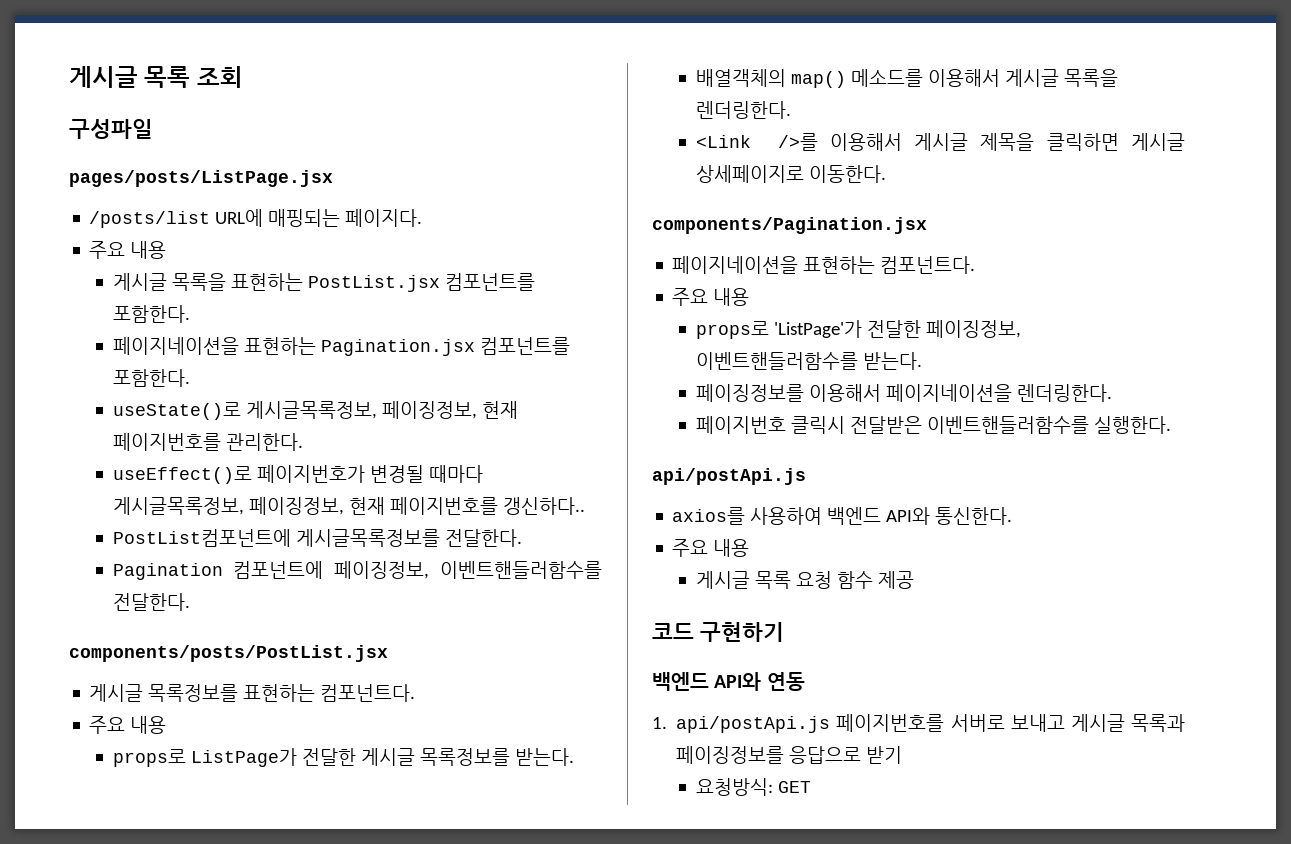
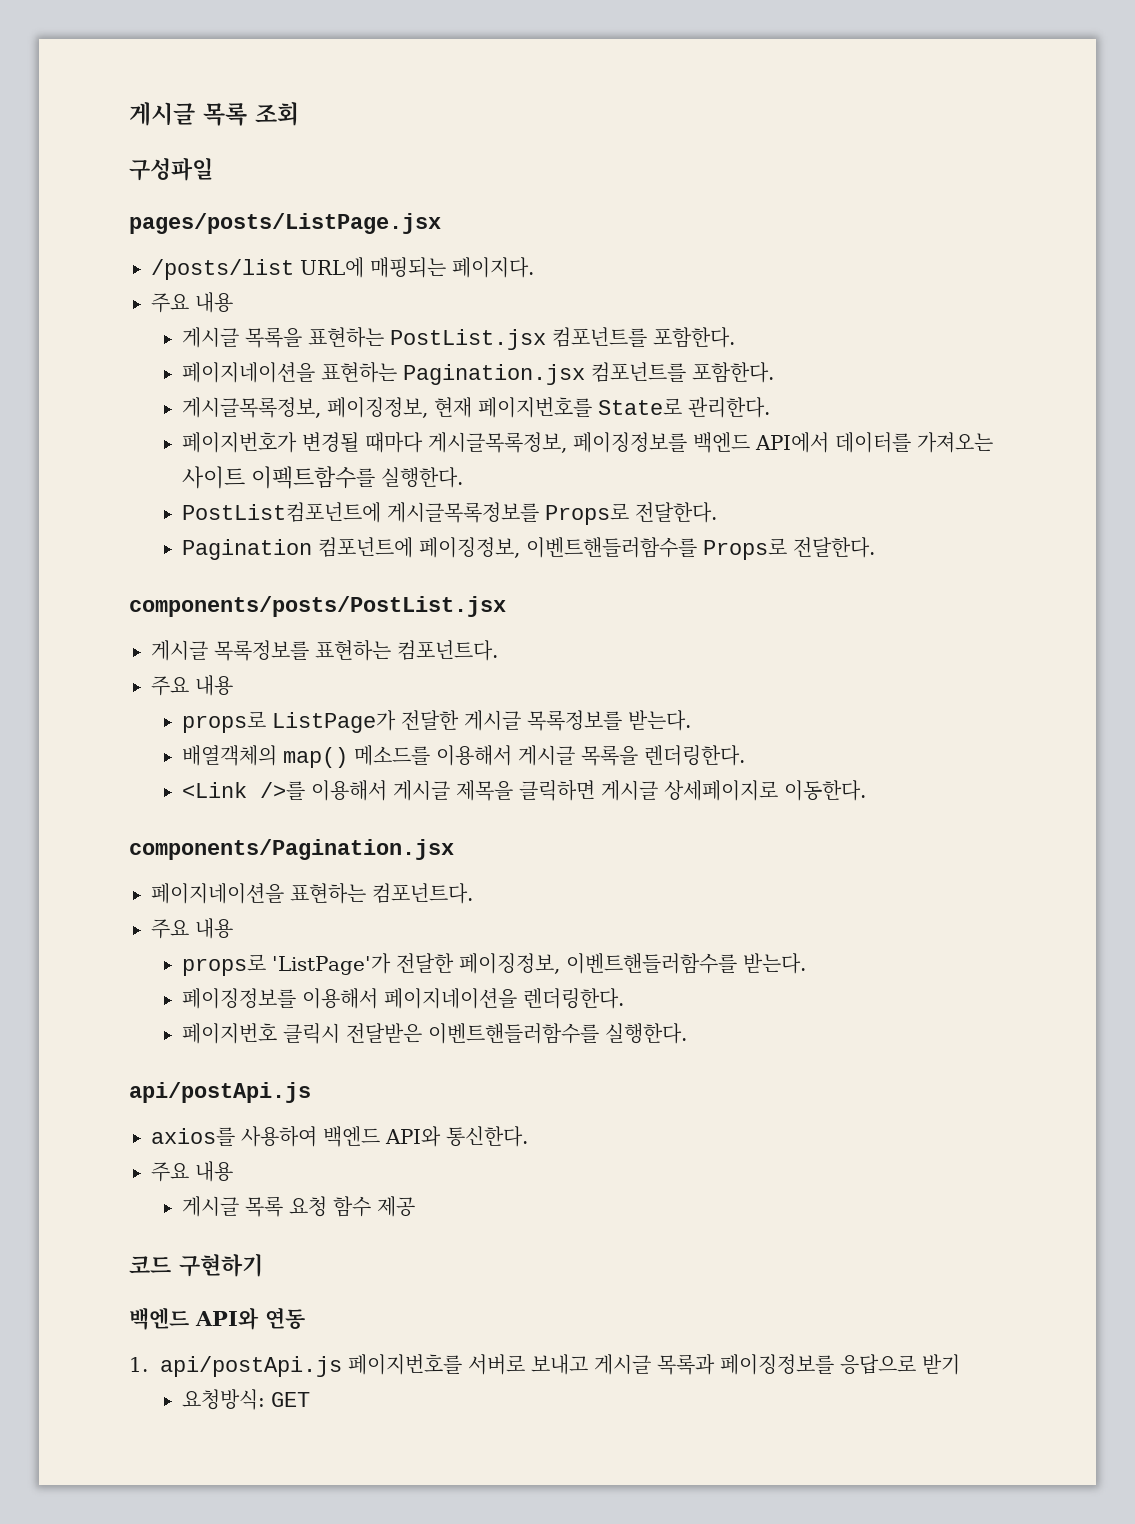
- useState()로 게시글목록정보, 페이징정보, 현재 페이지번호를 관리한다.
+ 게시글목록정보, 페이징정보, 현재 페이지번호를 State로 관리한다.
- useEffect()로 페이지번호가 변경될 때마다 게시글목록정보, 페이징정보, 현재 페이지번호를 갱신하다..
+ 페이지번호가 변경될 때마다 게시글목록정보, 페이징정보를 백엔드 API에서 데이터를 가져오는 사이트 이펙트함수를 실행한다.
- PostList컴포넌트에 게시글목록정보를 전달한다.
+ PostList컴포넌트에 게시글목록정보를 Props로 전달한다.
- Pagination 컴포넌트에 페이징정보, 이벤트핸들러함수를 전달한다.
+ Pagination 컴포넌트에 페이징정보, 이벤트핸들러함수를 Props로 전달한다.

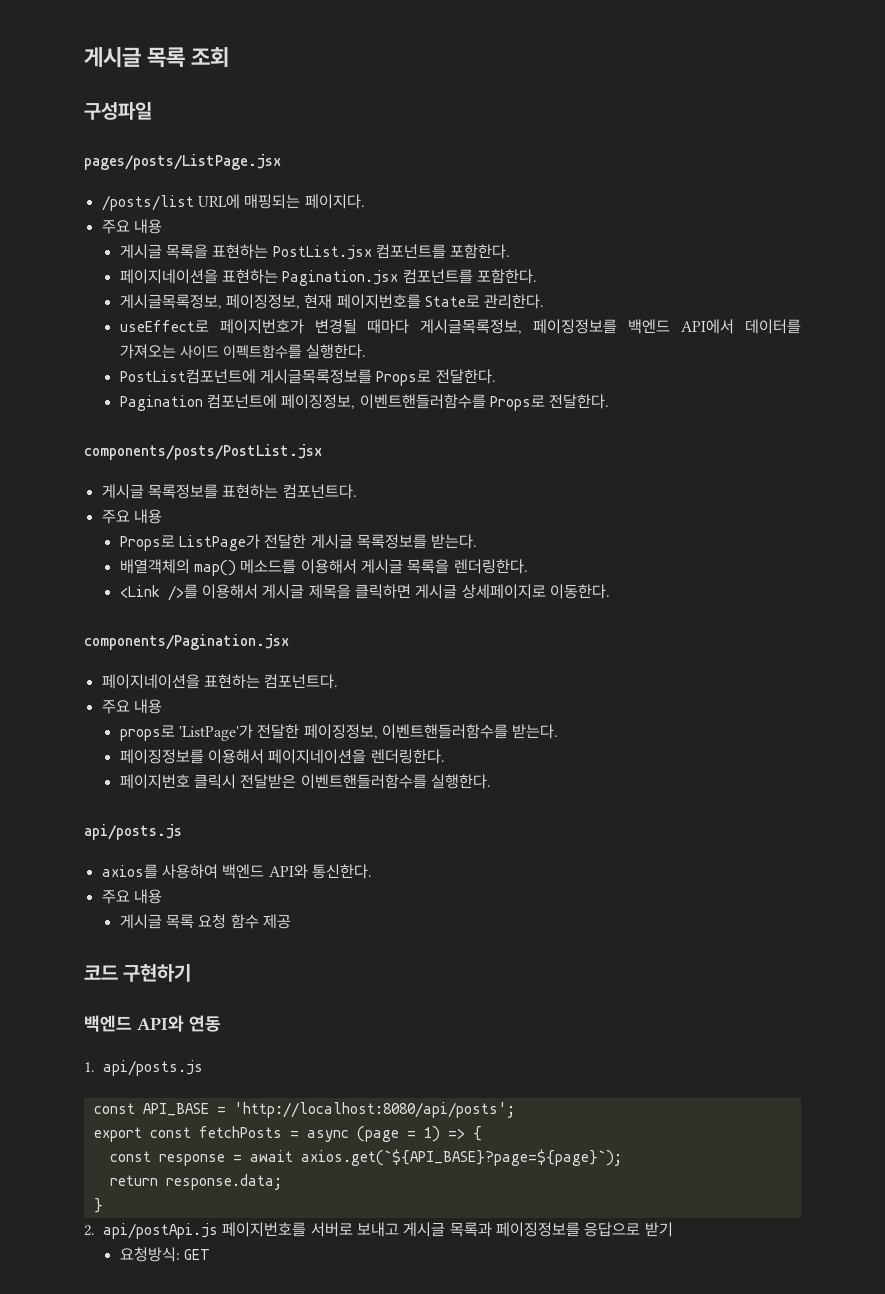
- 페이지번호가 변경될 때마다 게시글목록정보, 페이징정보를 백엔드 API에서 데이터를 가져오는 사이트 이펙트함수를 실행한다.
+ useEffect로 페이지번호가 변경될 때마다 게시글목록정보, 페이징정보를 백엔드 API에서 데이터를 가져오는 사이드 이펙트함수를 실행한다.
- props로 ListPage가 전달한 게시글 목록정보를 받는다.
+ Props로 ListPage가 전달한 게시글 목록정보를 받는다.
  페이지번호 클릭시 전달받은 이벤트핸들러함수를 실행한다.
- api/postApi.js
+ api/posts.js
- 1. api/postApi.js 페이지번호를 서버로 보내고 게시글 목록과 페이징정보를 응답으로 받기
+ 1. api/posts.js
+ const API_BASE = 'http://localhost:8080/api/posts';
+ export const fetchPosts = async (page = 1) => {
+ const response = await axios.get(`${API_BASE}?page=${page}`);
+ return response.data;
+ }
+ 2. api/postApi.js 페이지번호를 서버로 보내고 게시글 목록과 페이징정보를 응답으로 받기

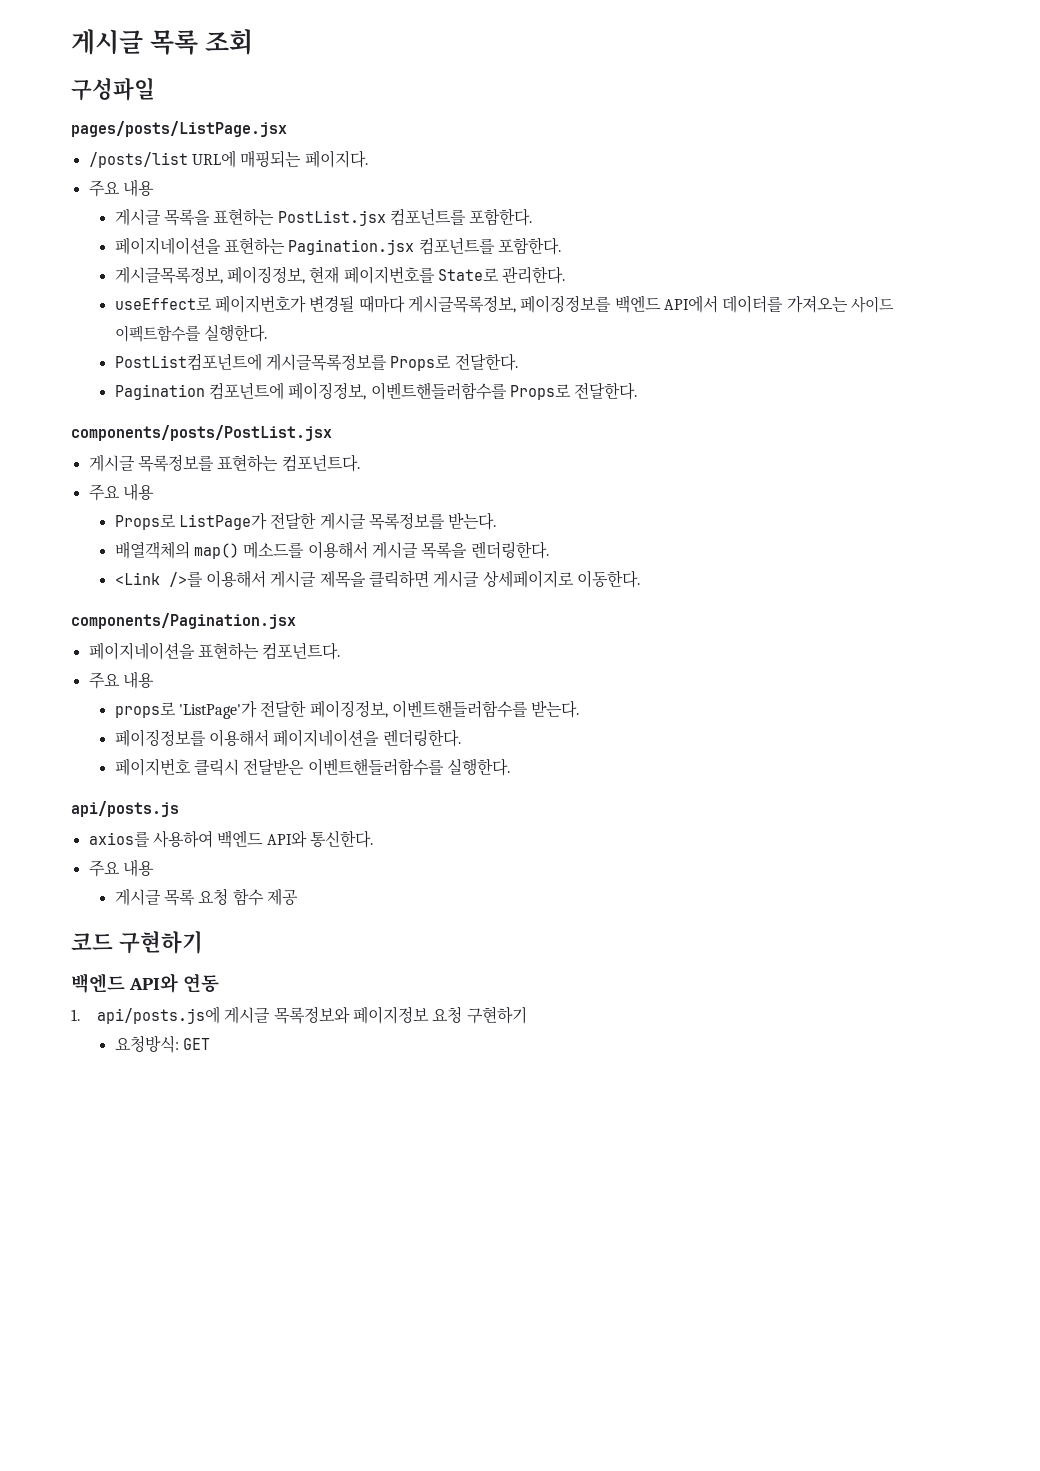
- 1. api/posts.js
- const API_BASE = 'http://localhost:8080/api/posts';
- export const fetchPosts = async (page = 1) => {
- const response = await axios.get(`${API_BASE}?page=${page}`);
- return response.data;
- }
- 2. api/postApi.js 페이지번호를 서버로 보내고 게시글 목록과 페이징정보를 응답으로 받기
+ 1. api/posts.js에 게시글 목록정보와 페이지정보 요청 구현하기

